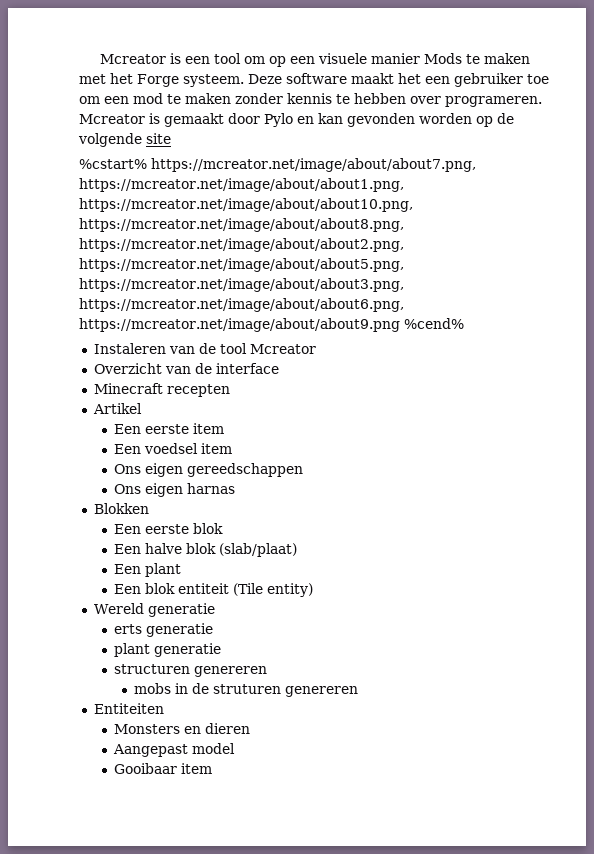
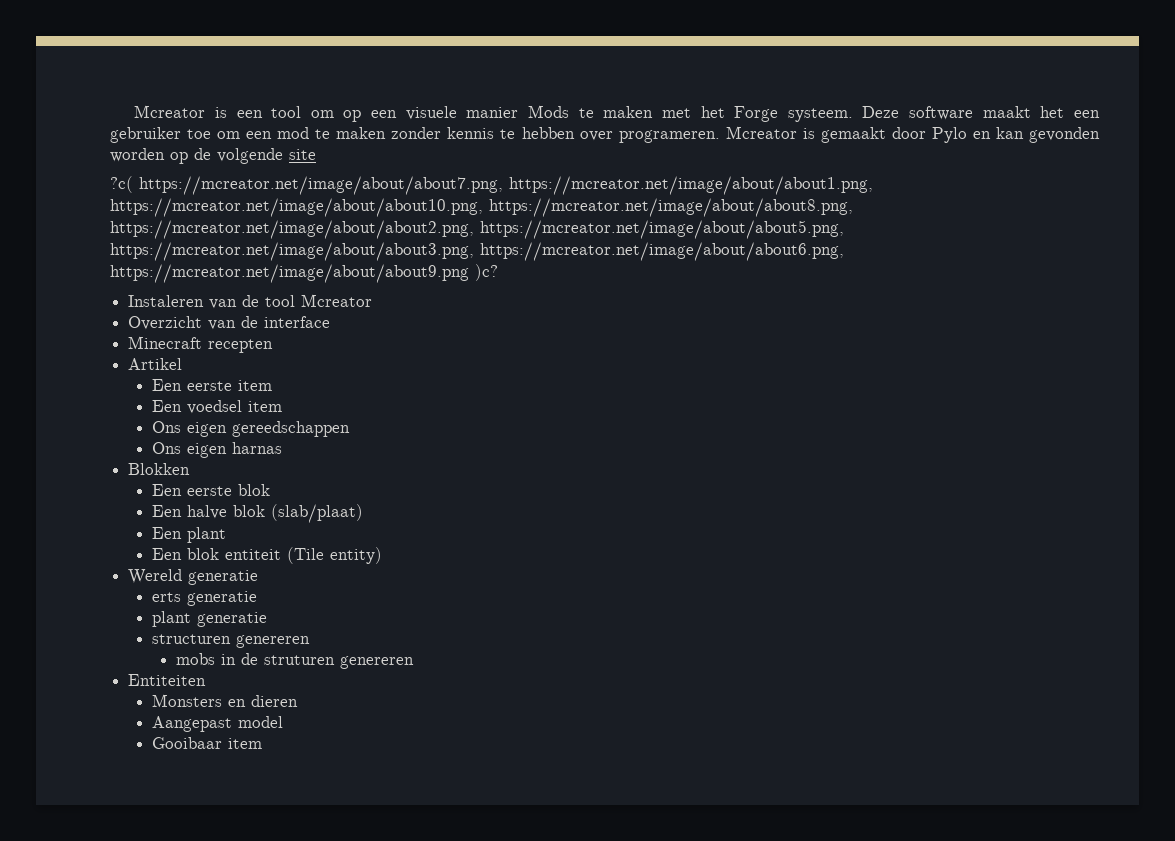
- %cstart% https://mcreator.net/image/about/about7.png, https://mcreator.net/image/about/about1.png, https://mcreator.net/image/about/about10.png, https://mcreator.net/image/about/about8.png, https://mcreator.net/image/about/about2.png, https://mcreator.net/image/about/about5.png, https://mcreator.net/image/about/about3.png, https://mcreator.net/image/about/about6.png, https://mcreator.net/image/about/about9.png %cend%
+ ?c( https://mcreator.net/image/about/about7.png, https://mcreator.net/image/about/about1.png, https://mcreator.net/image/about/about10.png, https://mcreator.net/image/about/about8.png, https://mcreator.net/image/about/about2.png, https://mcreator.net/image/about/about5.png, https://mcreator.net/image/about/about3.png, https://mcreator.net/image/about/about6.png, https://mcreator.net/image/about/about9.png )c?

